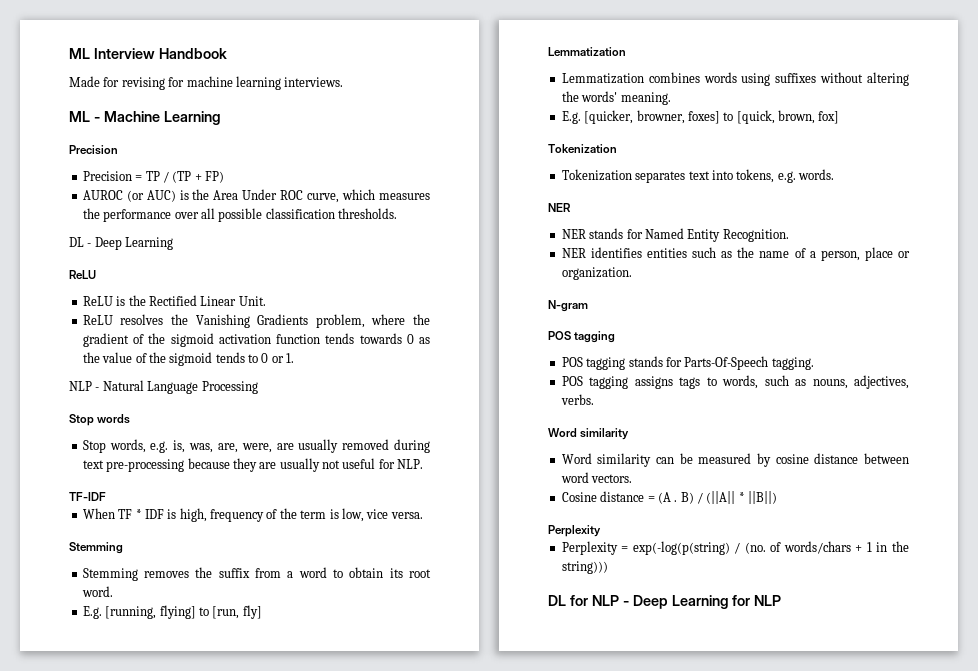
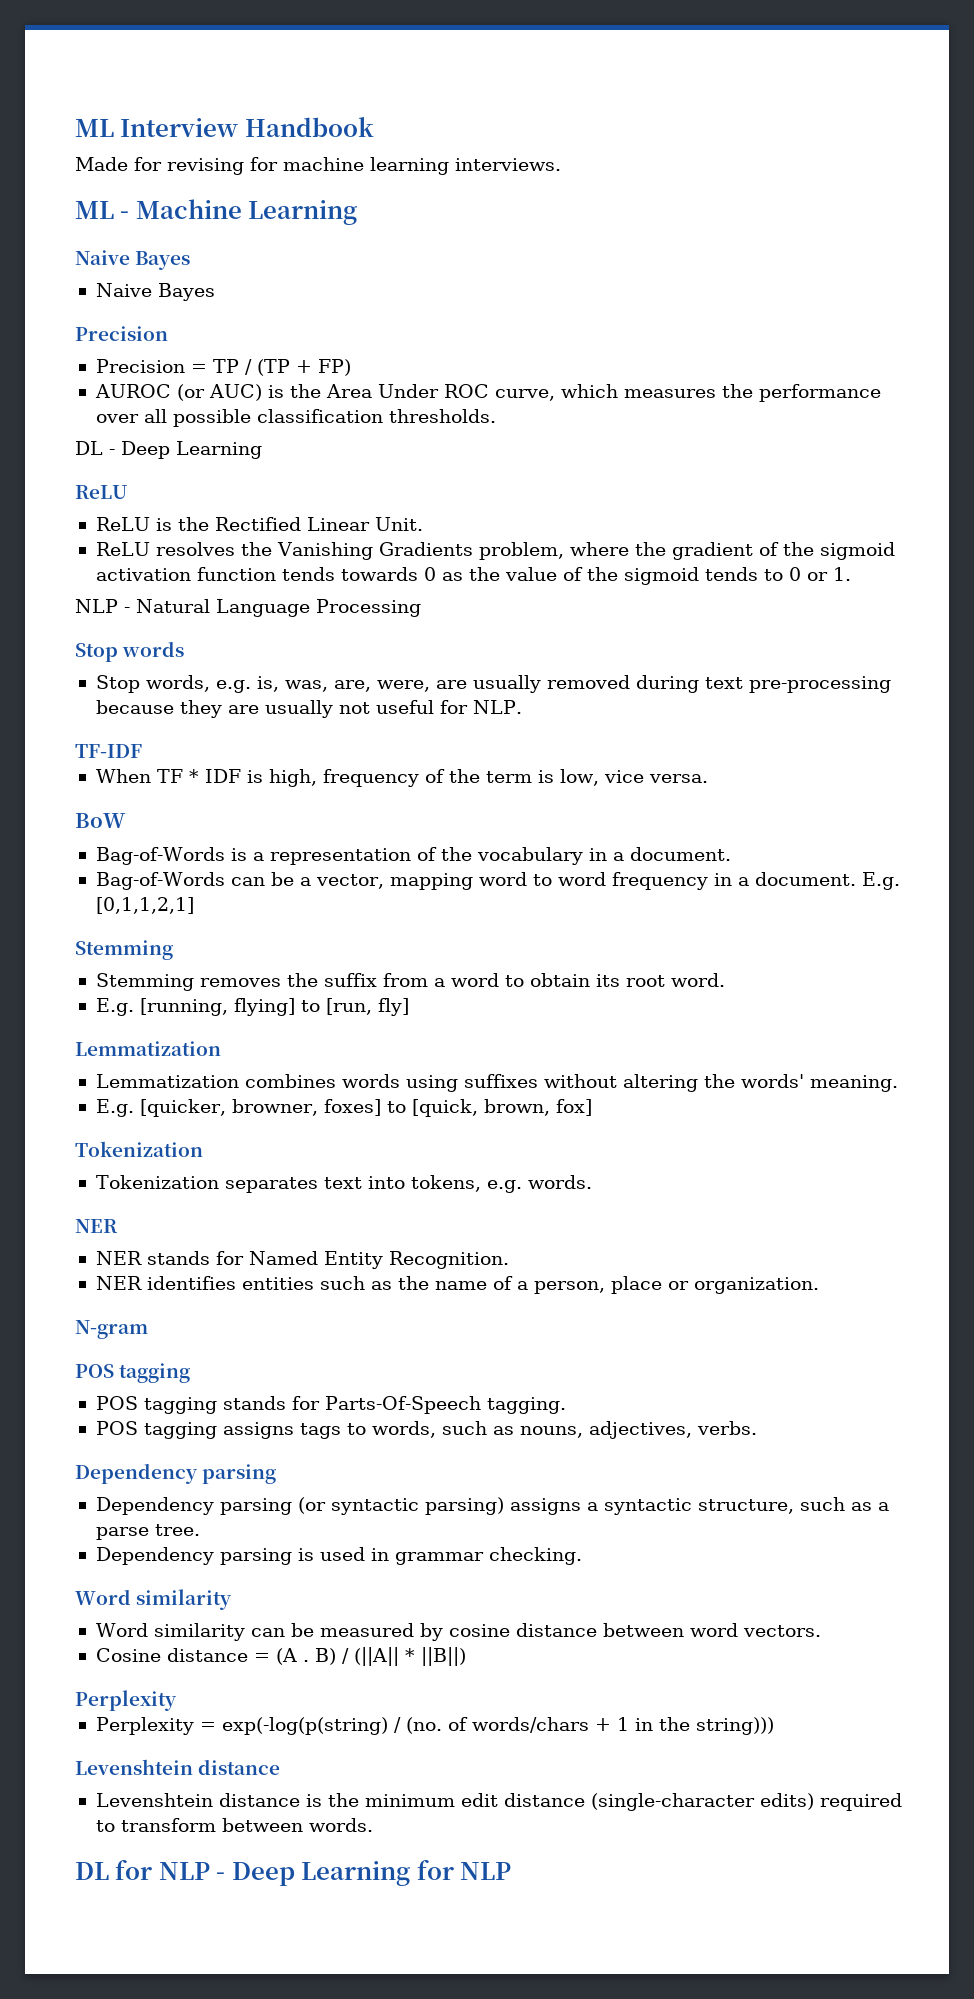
  ML - Machine Learning
+ Naive Bayes
+ Naive Bayes
+ BoW
+ Bag-of-Words is a representation of the vocabulary in a document.
+ Bag-of-Words can be a vector, mapping word to word frequency in a document. E.g. [0,1,1,2,1]
  POS tagging assigns tags to words, such as nouns, adjectives, verbs.
+ Dependency parsing
+ Dependency parsing (or syntactic parsing) assigns a syntactic structure, such as a parse tree.
+ Dependency parsing is used in grammar checking.
  Perplexity = exp(-log(p(string) / (no. of words/chars + 1 in the string)))
+ Levenshtein distance
+ Levenshtein distance is the minimum edit distance (single-character edits) required to transform between words.

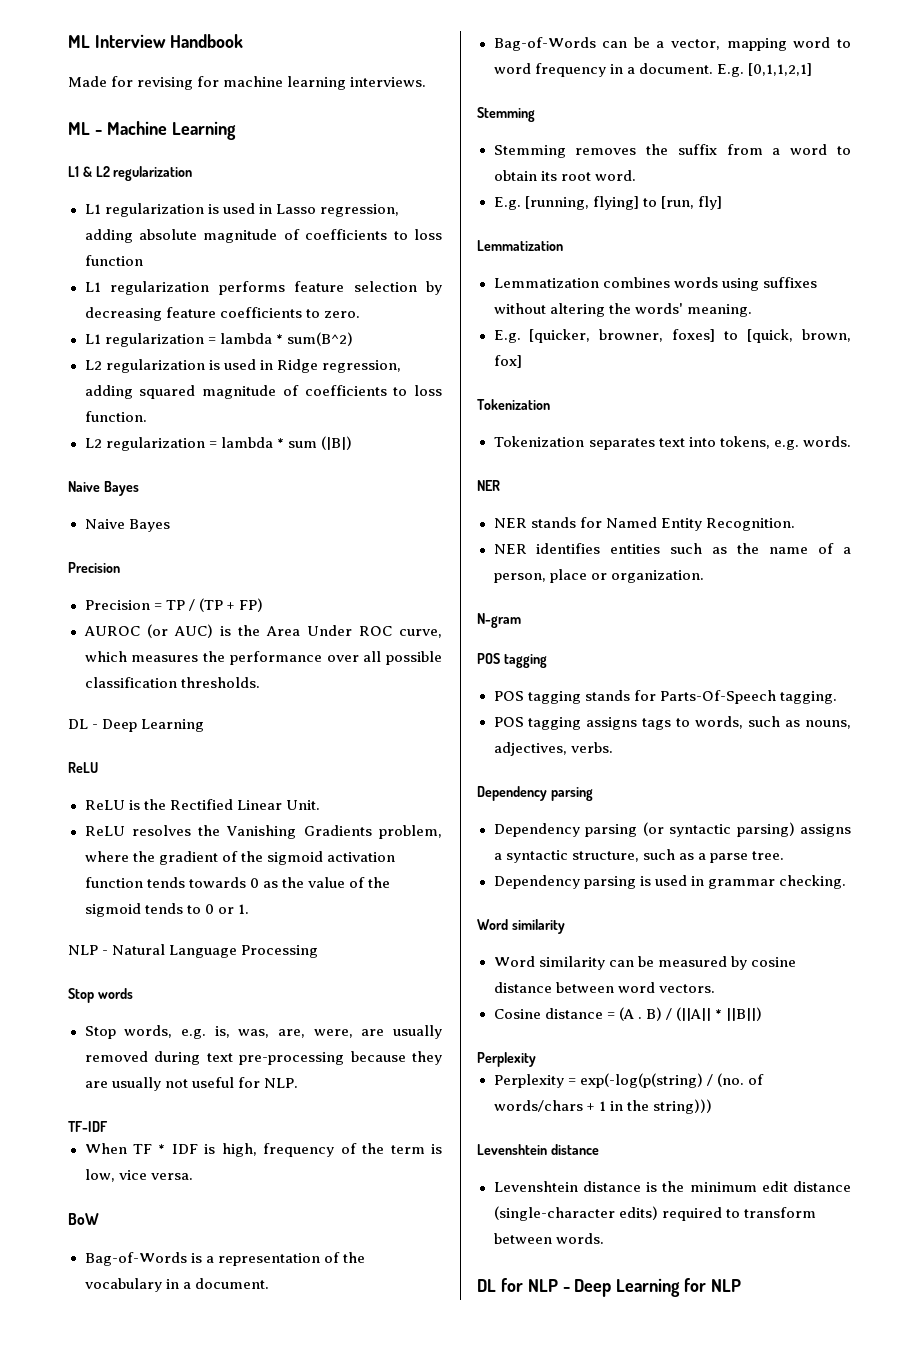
+ L1 & L2 regularization
+ L1 regularization is used in Lasso regression, adding absolute magnitude of coefficients to loss function
+ L1 regularization performs feature selection by decreasing feature coefficients to zero.
+ L1 regularization = lambda * sum(B^2)
+ L2 regularization is used in Ridge regression, adding squared magnitude of coefficients to loss function.
+ L2 regularization = lambda * sum (|B|)

